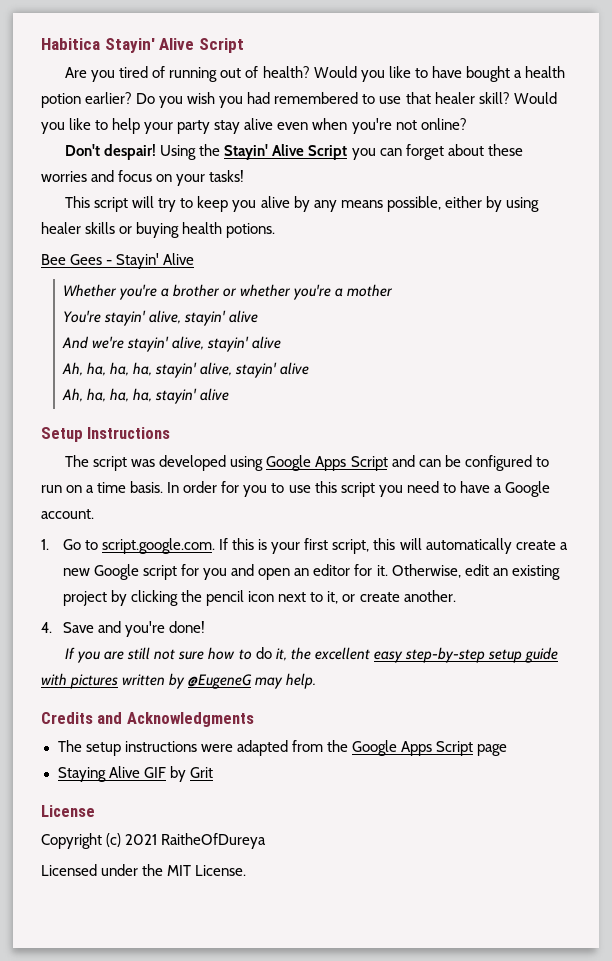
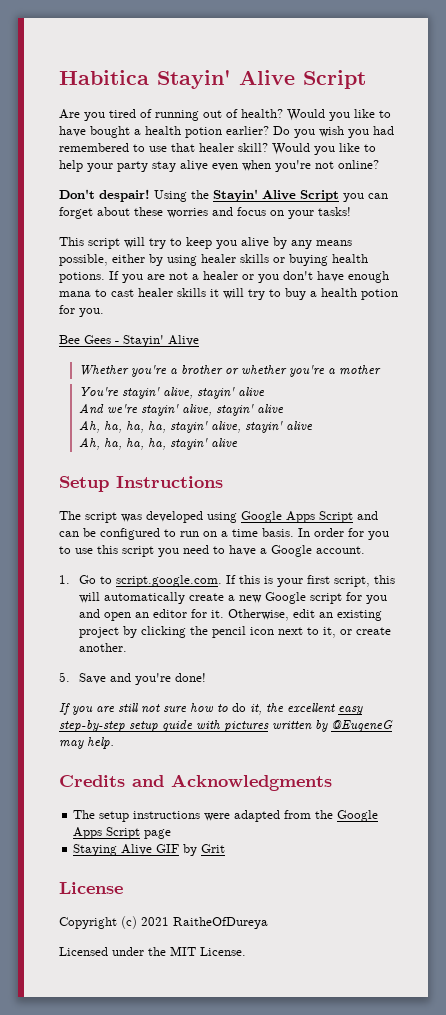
+ If you are not a healer or you don't have enough mana to cast healer skills it will try to buy a health potion for you.
- 4. Save and you're done!
+ 5. Save and you're done!

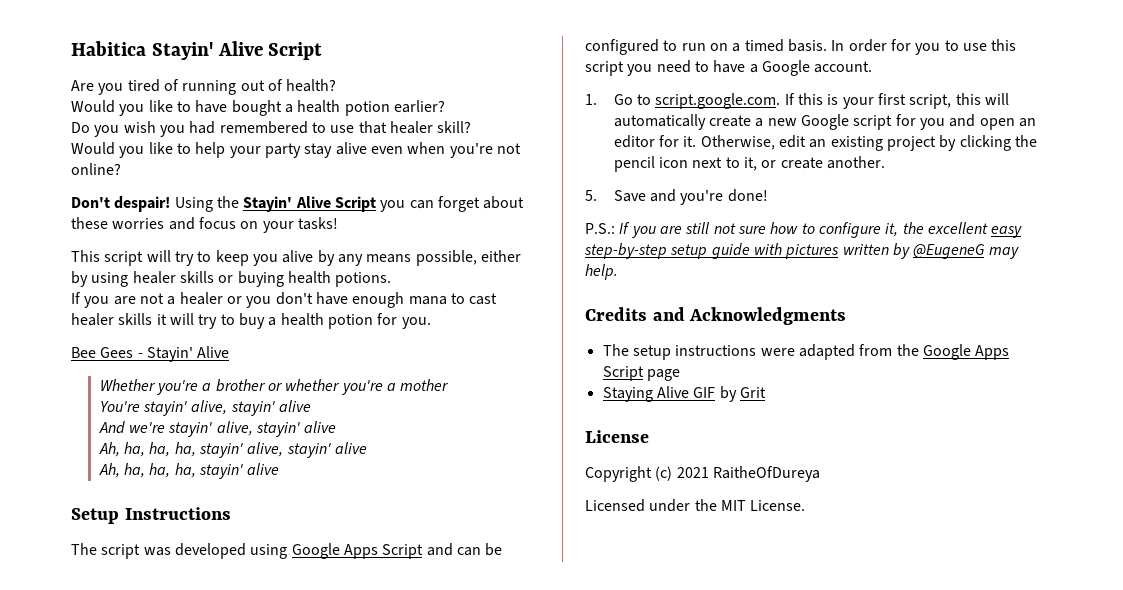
- Are you tired of running out of health? Would you like to have bought a health potion earlier? Do you wish you had remembered to use that healer skill? Would you like to help your party stay alive even when you're not online?
+ Are you tired of running out of health?
+ Would you like to have bought a health potion earlier?
+ Do you wish you had remembered to use that healer skill?
+ Would you like to help your party stay alive even when you're not online?
- This script will try to keep you alive by any means possible, either by using healer skills or buying health potions. If you are not a healer or you don't have enough mana to cast healer skills it will try to buy a health potion for you.
+ This script will try to keep you alive by any means possible, either by using healer skills or buying health potions.
+ If you are not a healer or you don't have enough mana to cast healer skills it will try to buy a health potion for you.
- The script was developed using Google Apps Script and can be configured to run on a time basis.
+ The script was developed using Google Apps Script and can be configured to run on a timed basis.
- If you are still not sure how to do it, the excellent easy step-by-step setup guide with pictures written by @EugeneG may help.
+ P.S.: If you are still not sure how to configure it, the excellent easy step-by-step setup guide with pictures written by @EugeneG may help.

